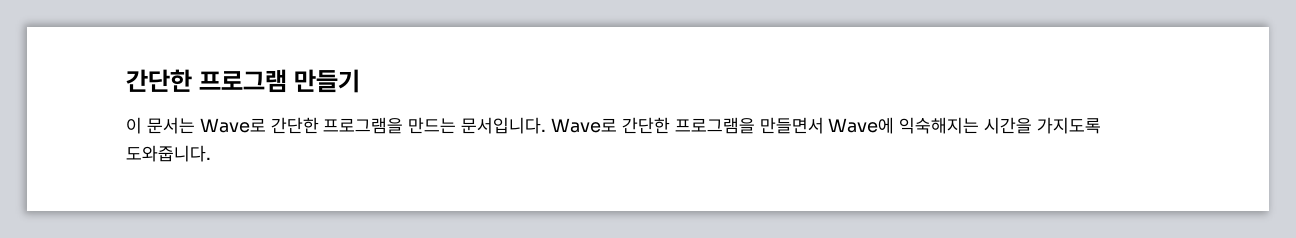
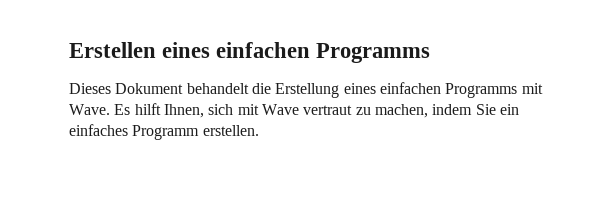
- 간단한 프로그램 만들기
- 이 문서는 Wave로 간단한 프로그램을 만드는 문서입니다. Wave로 간단한 프로그램을 만들면서 Wave에 익숙해지는 시간을 가지도록 도와줍니다.
+ Erstellen eines einfachen Programms
+ Dieses Dokument behandelt die Erstellung eines einfachen Programms mit Wave. Es hilft Ihnen, sich mit Wave vertraut zu machen, indem Sie ein einfaches Programm erstellen.

